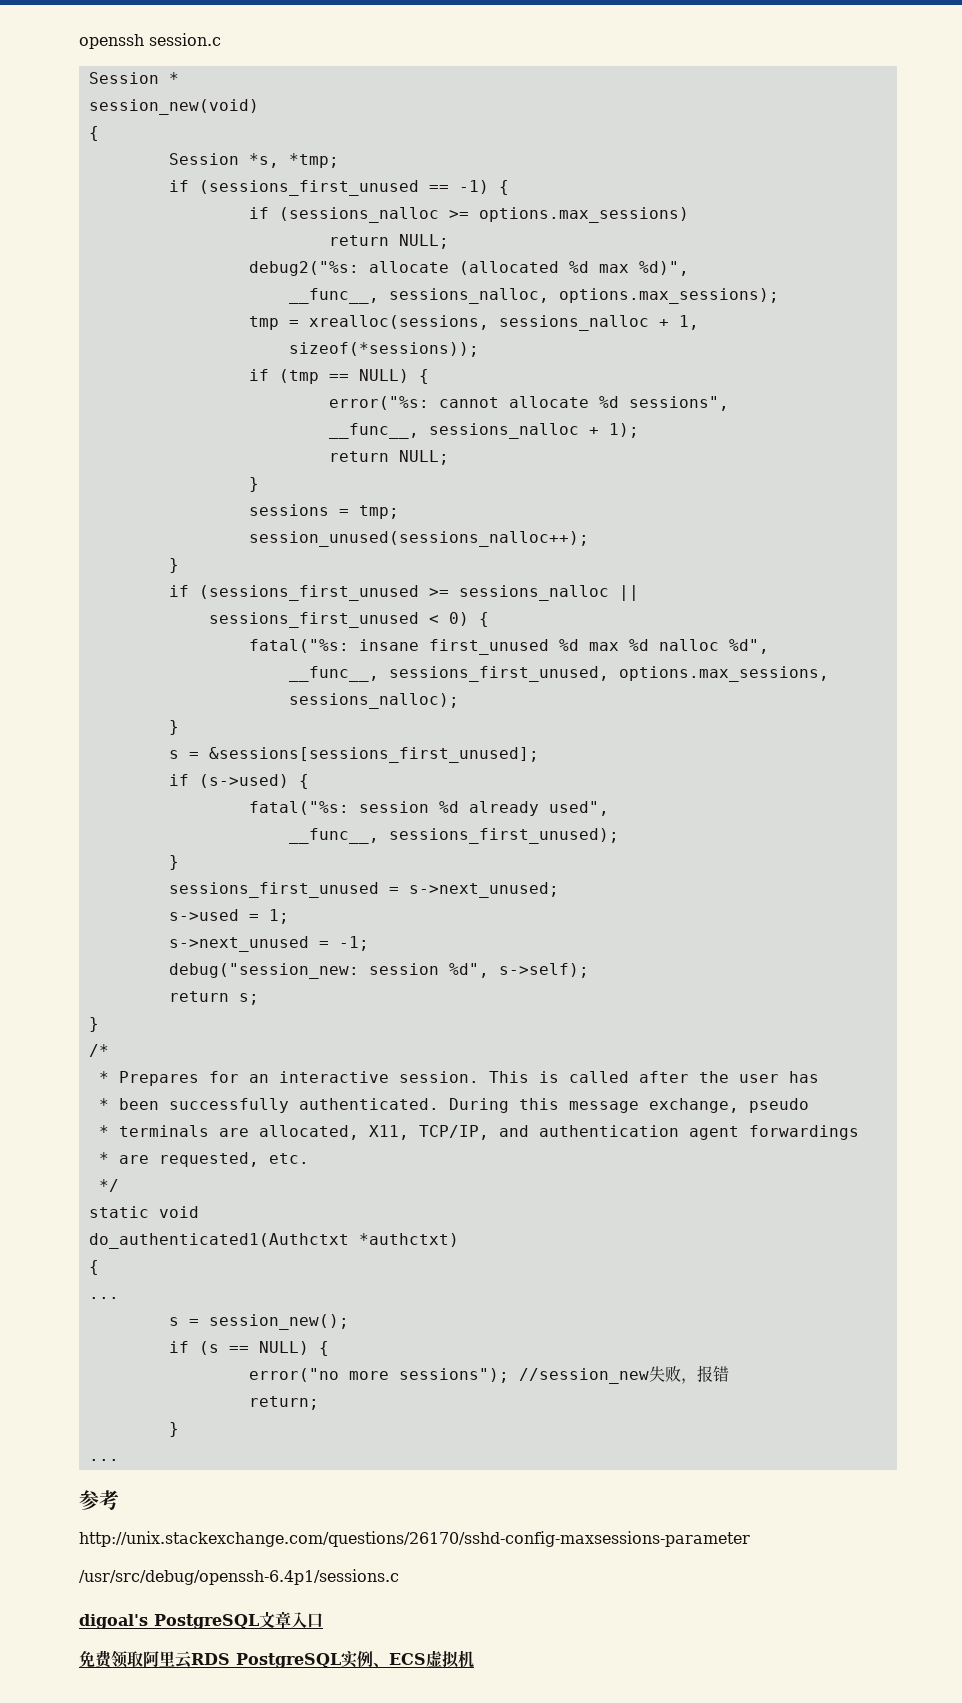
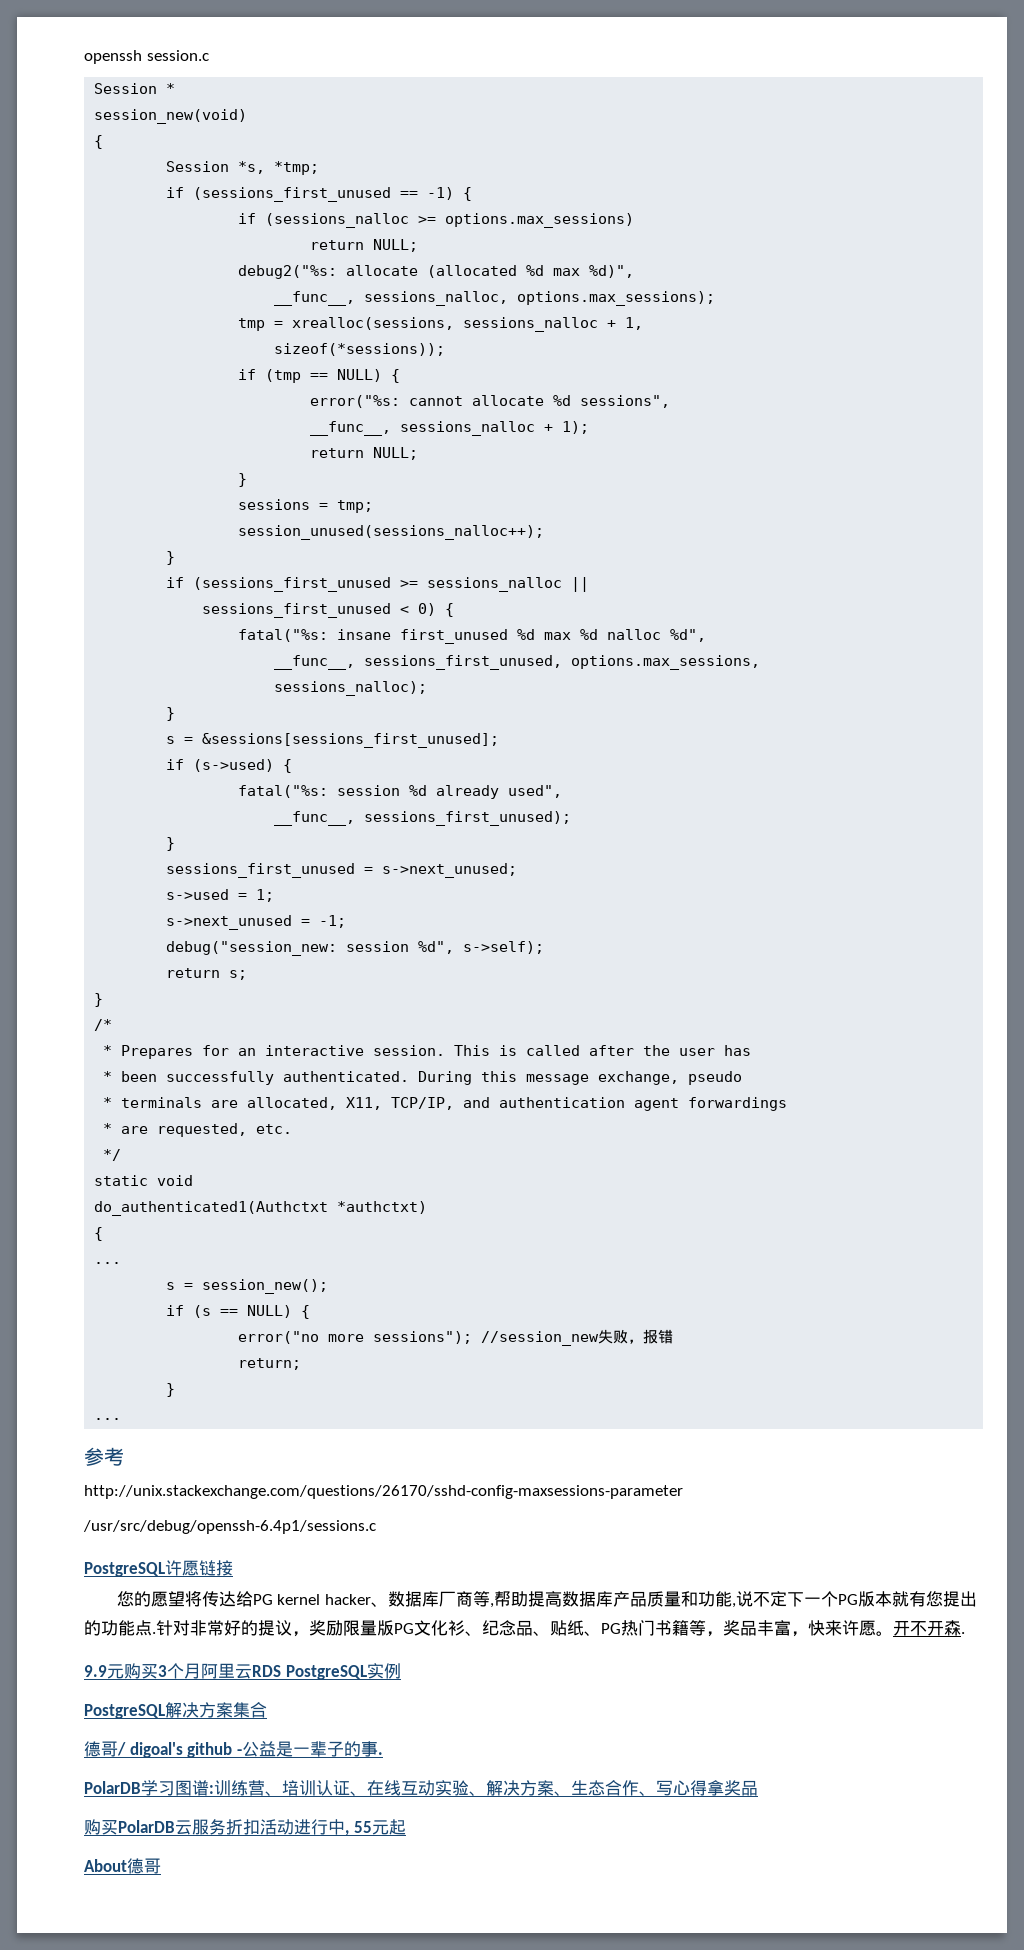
- digoal's PostgreSQL文章入口
- 免费领取阿里云RDS PostgreSQL实例、ECS虚拟机
+ PostgreSQL许愿链接
+ 您的愿望将传达给PG kernel hacker、数据库厂商等,帮助提高数据库产品质量和功能,说不定下一个PG版本就有您提出的功能点.针对非常好的提议，奖励限量版PG文化衫、纪念品、贴纸、PG热门书籍等，奖品丰富，快来许愿。开不开森.
+ 9.9元购买3个月阿里云RDS PostgreSQL实例
+ PostgreSQL解决方案集合
+ 德哥/ digoal's github -公益是一辈子的事.
+ PolarDB学习图谱:训练营、培训认证、在线互动实验、解决方案、生态合作、写心得拿奖品
+ 购买PolarDB云服务折扣活动进行中, 55元起
+ About德哥

